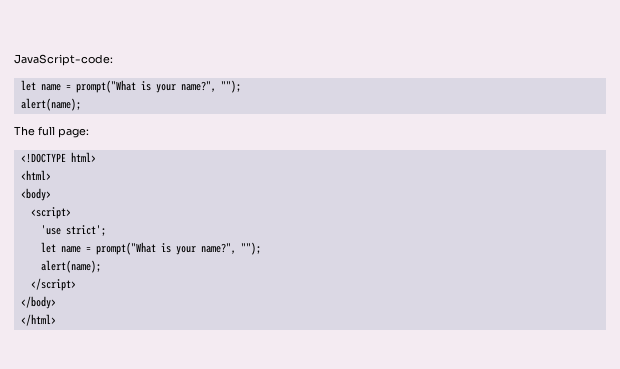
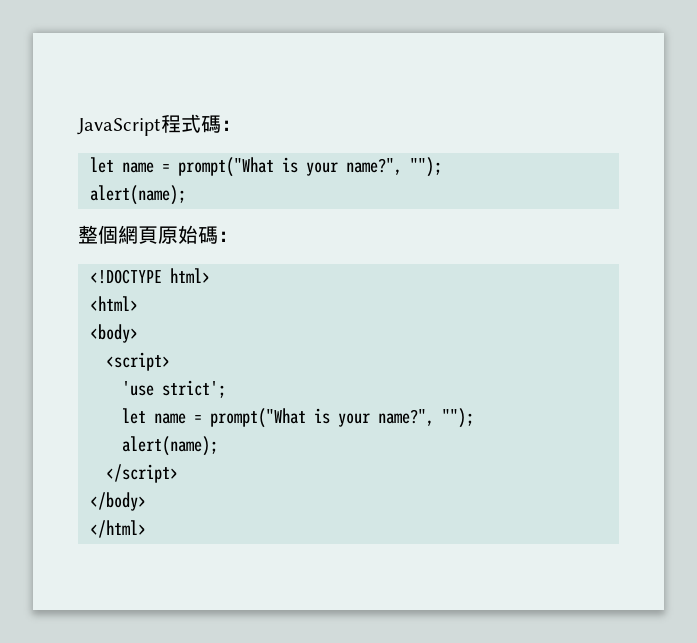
- JavaScript-code:
+ JavaScript程式碼：
  let name = prompt("What is your name?", "");
  alert(name);
- The full page:
+ 整個網頁原始碼：

